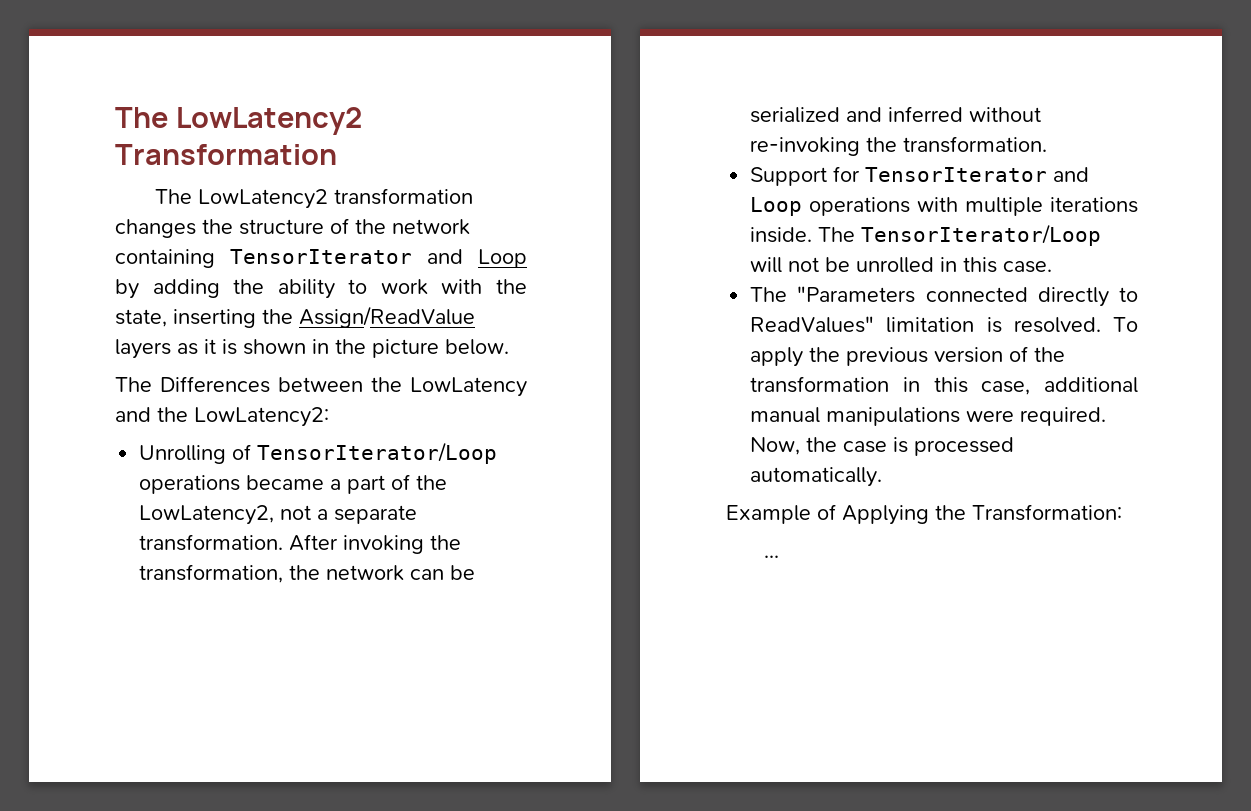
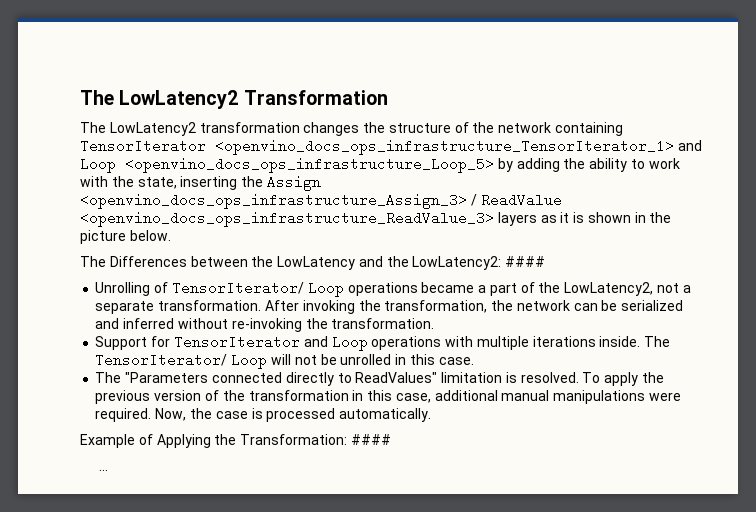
- The LowLatency2 transformation changes the structure of the network containing TensorIterator and Loop by adding the ability to work with the state, inserting the Assign/ReadValue layers as it is shown in the picture below.
+ The LowLatency2 transformation changes the structure of the network containing TensorIterator <openvino_docs_ops_infrastructure_TensorIterator_1> and Loop <openvino_docs_ops_infrastructure_Loop_5> by adding the ability to work with the state, inserting the Assign <openvino_docs_ops_infrastructure_Assign_3> / ReadValue <openvino_docs_ops_infrastructure_ReadValue_3> layers as it is shown in the picture below.
- The Differences between the LowLatency and the LowLatency2:
+ The Differences between the LowLatency and the LowLatency2: ####
- Unrolling of TensorIterator/Loop operations became a part of the LowLatency2, not a separate transformation.
+ Unrolling of TensorIterator/ Loop operations became a part of the LowLatency2, not a separate transformation.
- The TensorIterator/Loop will not be unrolled in this case.
+ The TensorIterator/ Loop will not be unrolled in this case.
- Example of Applying the Transformation:
+ Example of Applying the Transformation: ####

